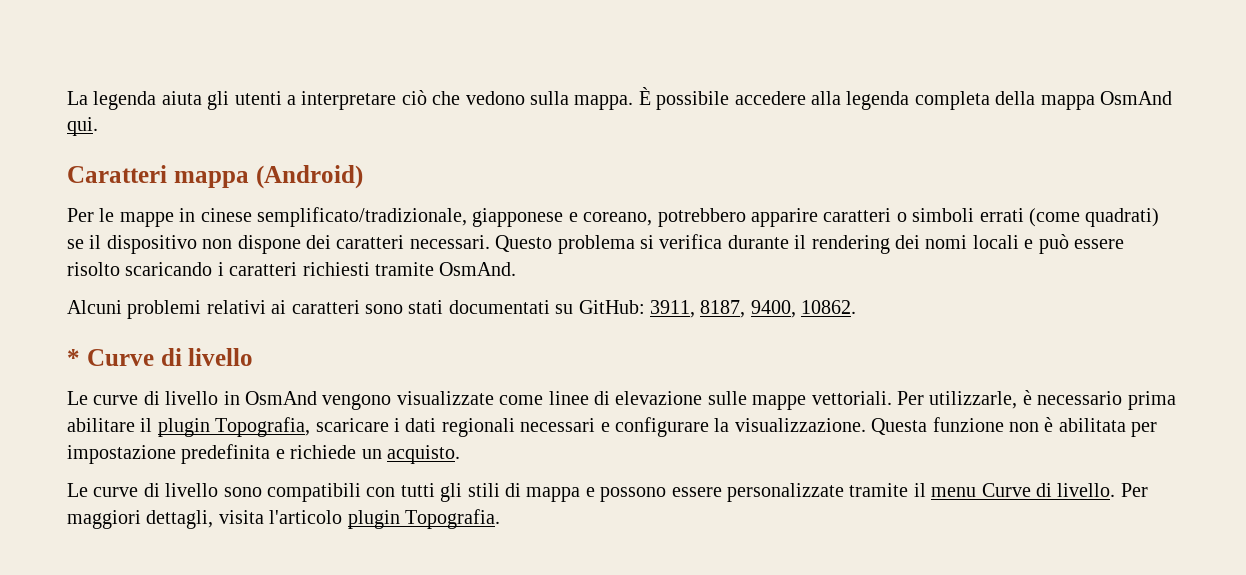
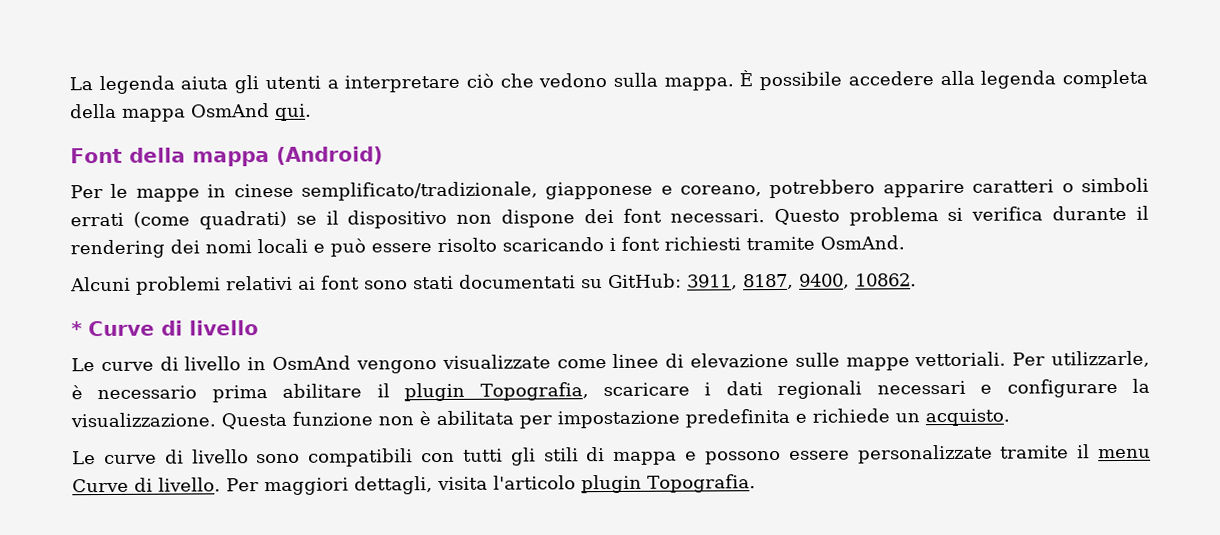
- Caratteri mappa (Android)
+ Font della mappa (Android)
- Per le mappe in cinese semplificato/tradizionale, giapponese e coreano, potrebbero apparire caratteri o simboli errati (come quadrati) se il dispositivo non dispone dei caratteri necessari.
+ Per le mappe in cinese semplificato/tradizionale, giapponese e coreano, potrebbero apparire caratteri o simboli errati (come quadrati) se il dispositivo non dispone dei font necessari.
- Questo problema si verifica durante il rendering dei nomi locali e può essere risolto scaricando i caratteri richiesti tramite OsmAnd.
+ Questo problema si verifica durante il rendering dei nomi locali e può essere risolto scaricando i font richiesti tramite OsmAnd.
- Alcuni problemi relativi ai caratteri sono stati documentati su GitHub: 3911, 8187, 9400, 10862.
+ Alcuni problemi relativi ai font sono stati documentati su GitHub: 3911, 8187, 9400, 10862.

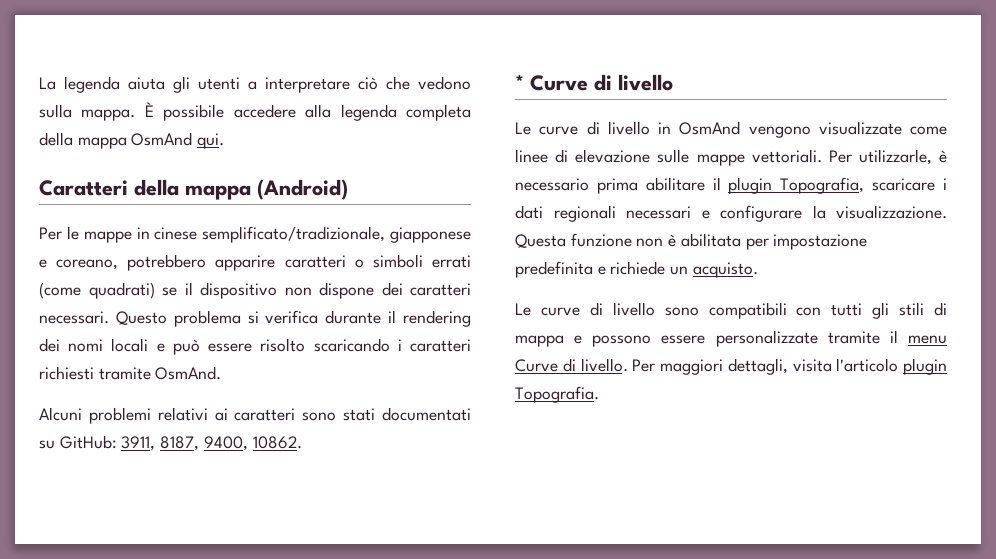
- Font della mappa (Android)
+ Caratteri della mappa (Android)
- Per le mappe in cinese semplificato/tradizionale, giapponese e coreano, potrebbero apparire caratteri o simboli errati (come quadrati) se il dispositivo non dispone dei font necessari.
+ Per le mappe in cinese semplificato/tradizionale, giapponese e coreano, potrebbero apparire caratteri o simboli errati (come quadrati) se il dispositivo non dispone dei caratteri necessari.
- Questo problema si verifica durante il rendering dei nomi locali e può essere risolto scaricando i font richiesti tramite OsmAnd.
+ Questo problema si verifica durante il rendering dei nomi locali e può essere risolto scaricando i caratteri richiesti tramite OsmAnd.
- Alcuni problemi relativi ai font sono stati documentati su GitHub: 3911, 8187, 9400, 10862.
+ Alcuni problemi relativi ai caratteri sono stati documentati su GitHub: 3911, 8187, 9400, 10862.

